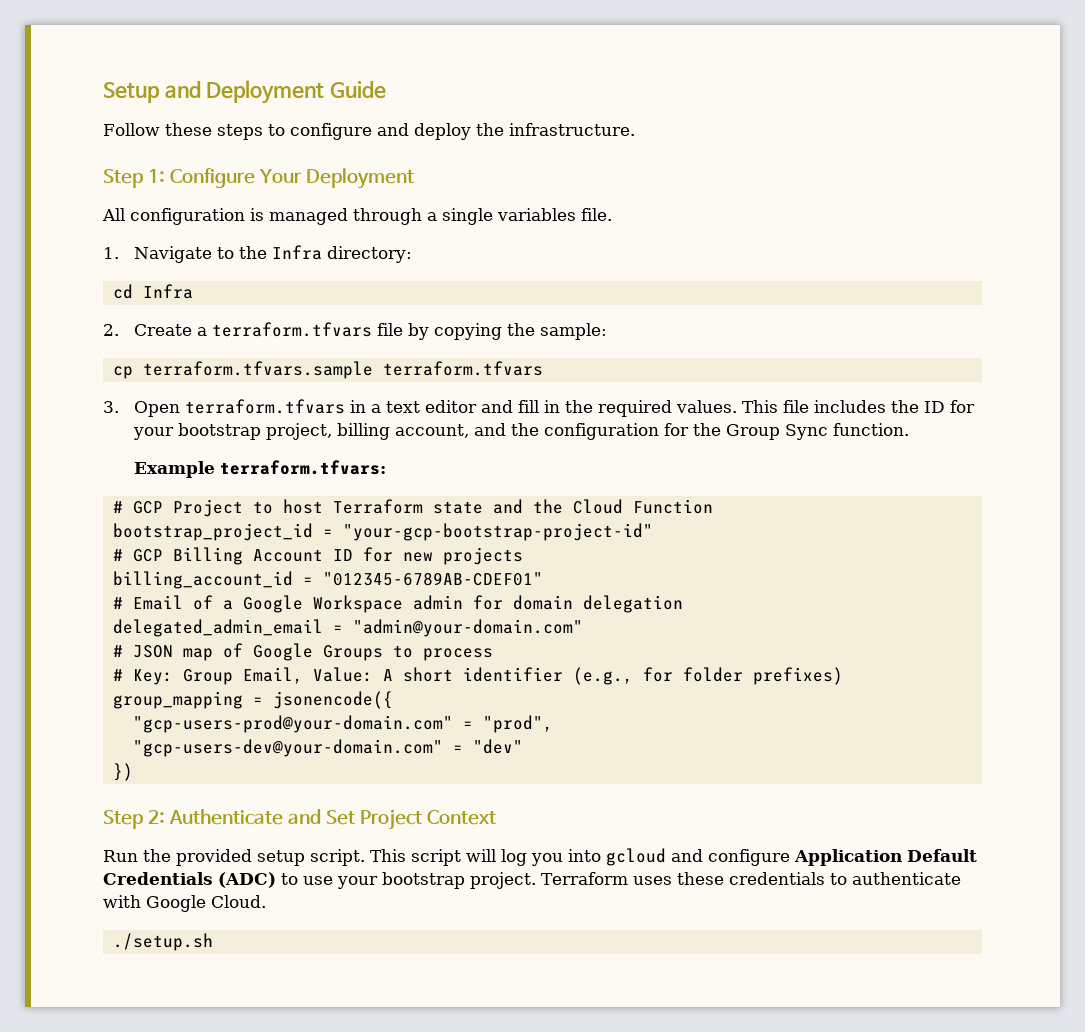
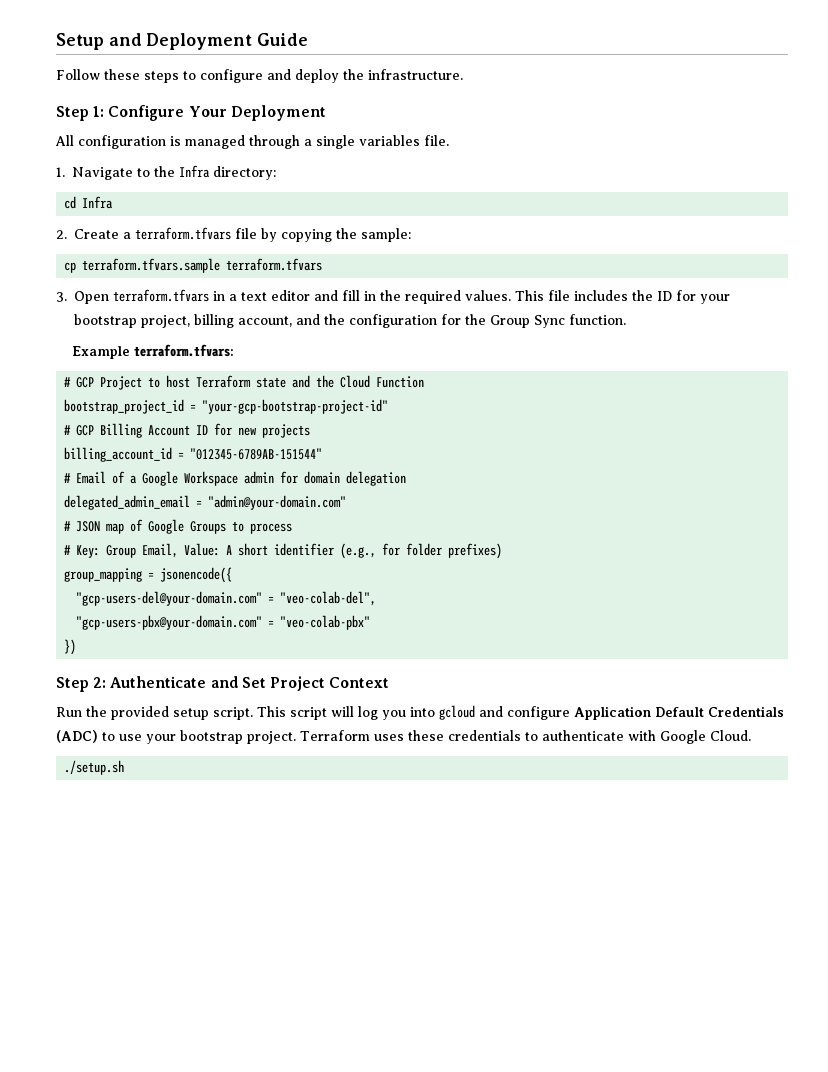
- billing_account_id = "012345-6789AB-CDEF01"
+ billing_account_id = "012345-6789AB-151544"
- "gcp-users-prod@your-domain.com" = "prod",
- "gcp-users-dev@your-domain.com" = "dev"
+ "gcp-users-del@your-domain.com" = "veo-colab-del",
+ "gcp-users-pbx@your-domain.com" = "veo-colab-pbx"

